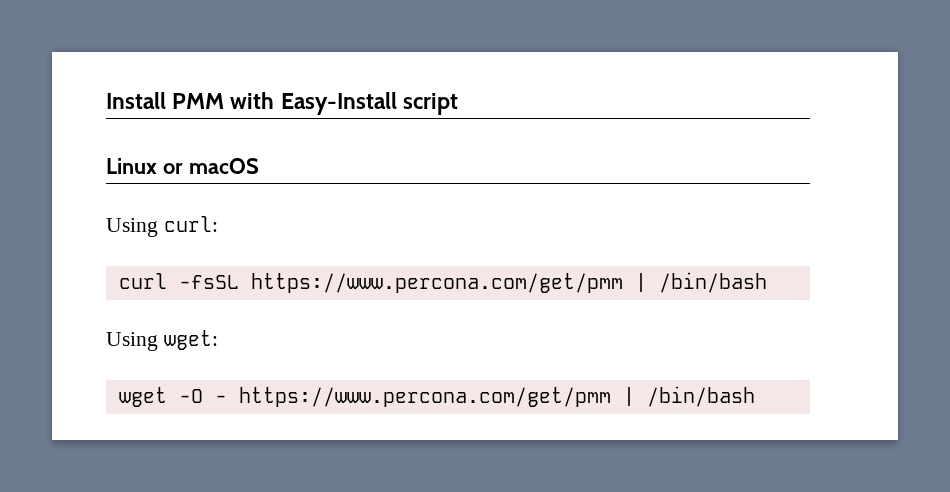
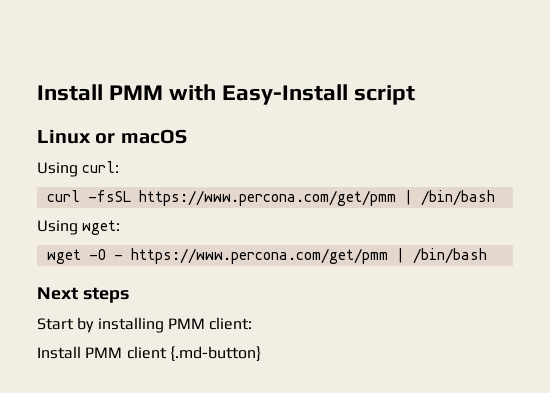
+ Next steps
+ Start by installing PMM client:
+ Install PMM client {.md-button}

